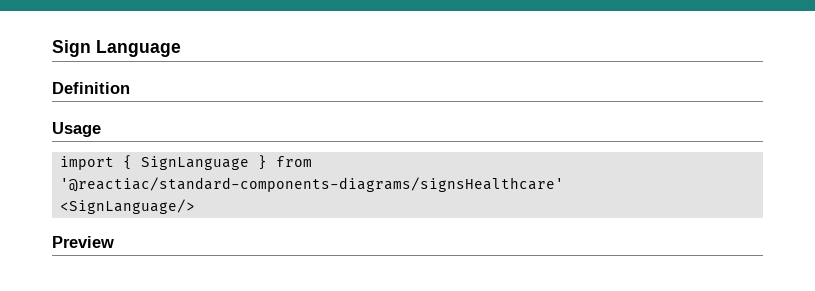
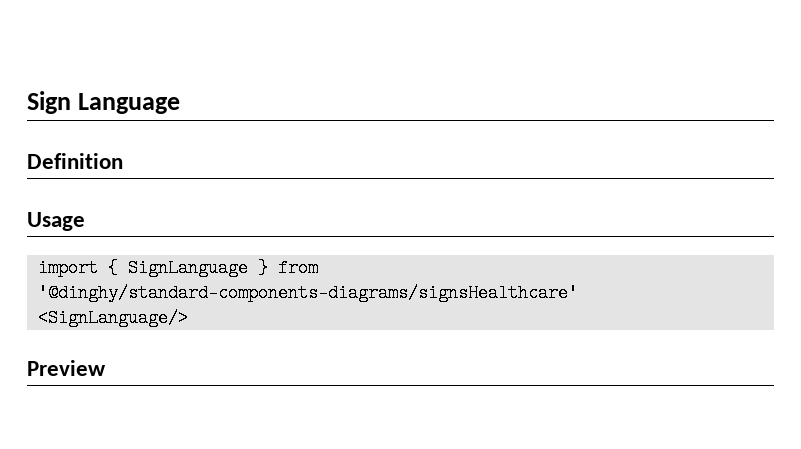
- import { SignLanguage } from '@reactiac/standard-components-diagrams/signsHealthcare'
+ import { SignLanguage } from '@dinghy/standard-components-diagrams/signsHealthcare'

